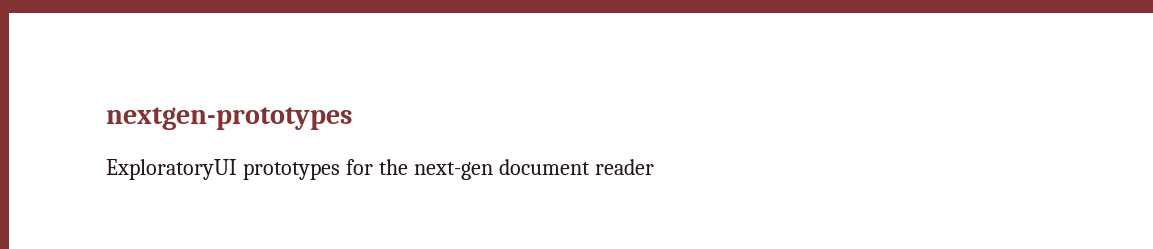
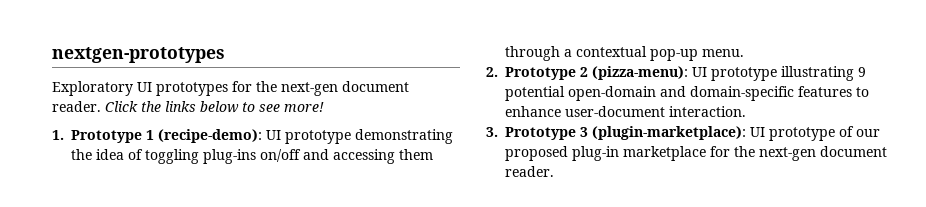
- ExploratoryUI prototypes for the next-gen document reader
+ Exploratory UI prototypes for the next-gen document reader. Click the links below to see more!
+ 1. Prototype 1 (recipe-demo): UI prototype demonstrating the idea of toggling plug-ins on/off and accessing them through a contextual pop-up menu.
+ 2. Prototype 2 (pizza-menu): UI prototype illustrating 9 potential open-domain and domain-specific features to enhance user-document interaction.
+ 3. Prototype 3 (plugin-marketplace): UI prototype of our proposed plug-in marketplace for the next-gen document reader.

